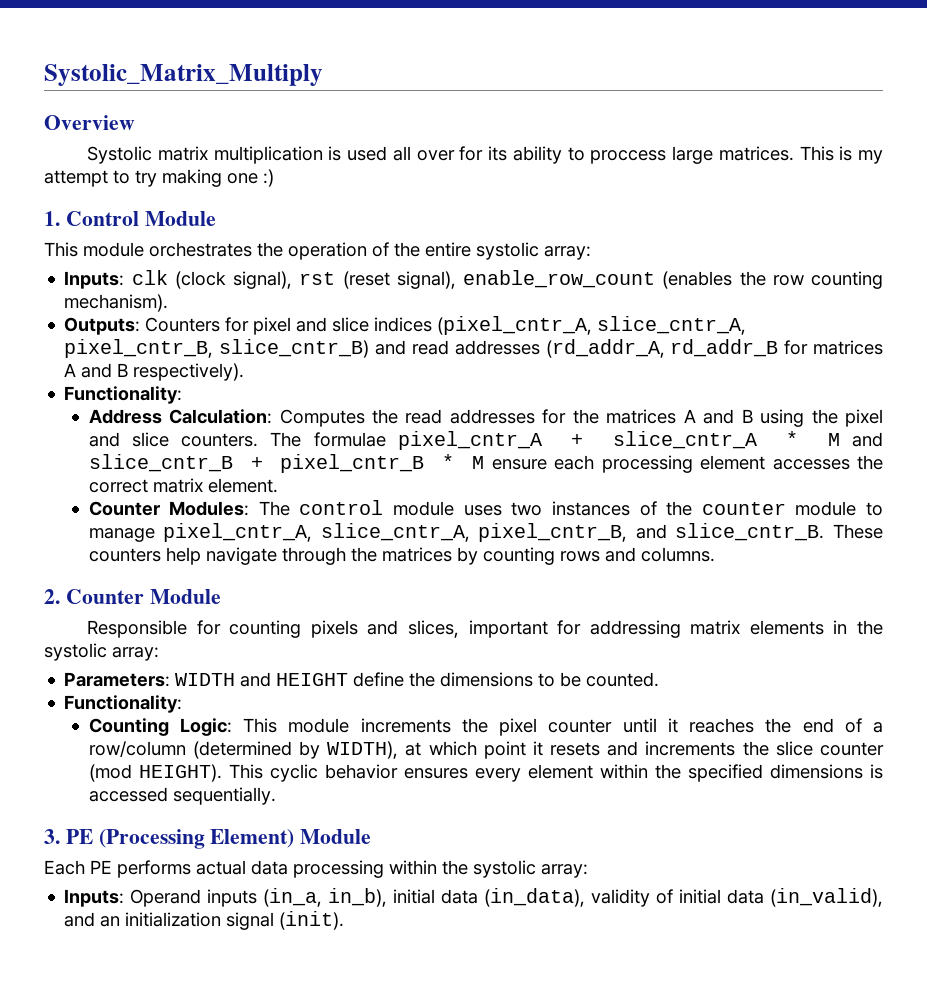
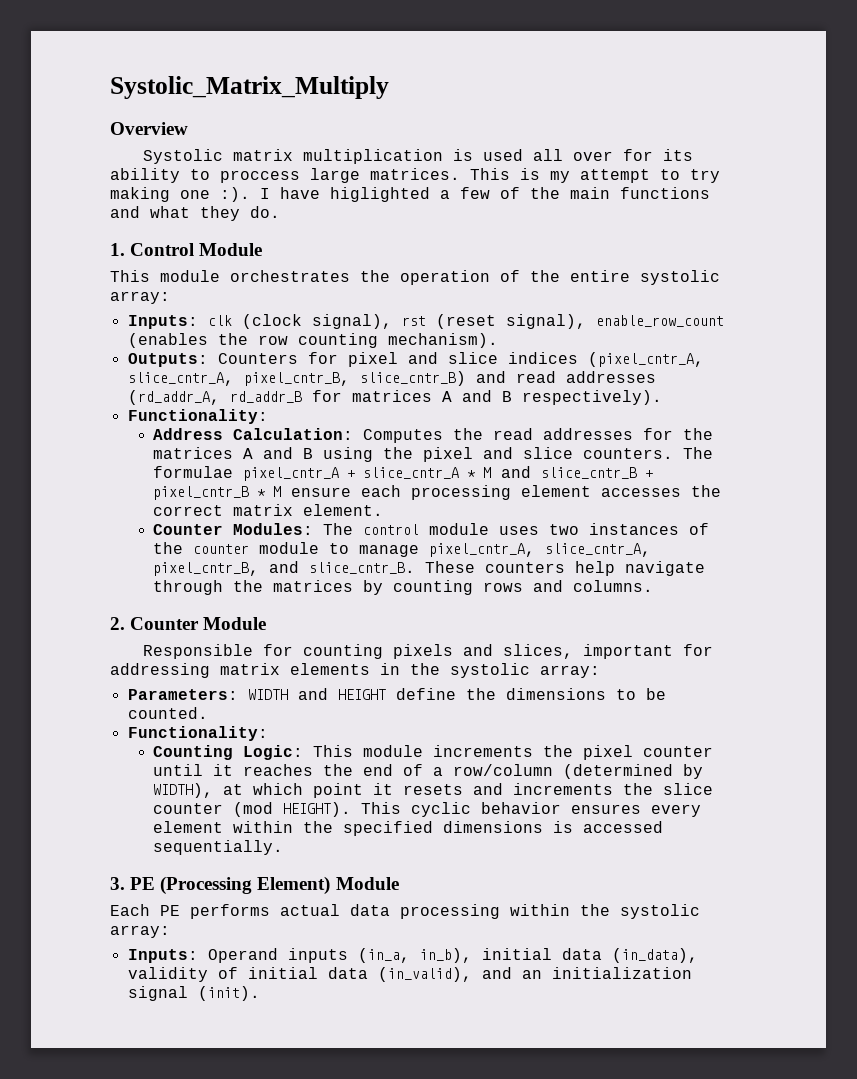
- This is my attempt to try making one :)
+ This is my attempt to try making one :). I have higlighted a few of the main functions and what they do.

